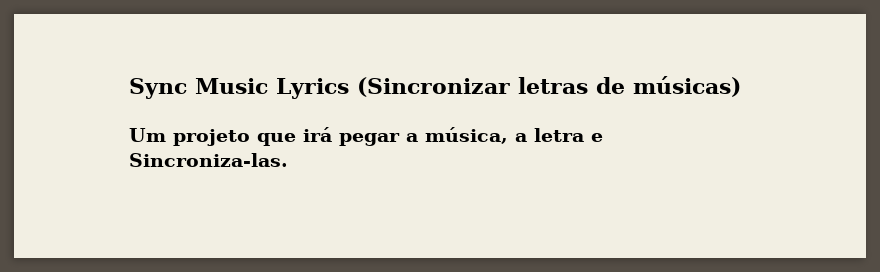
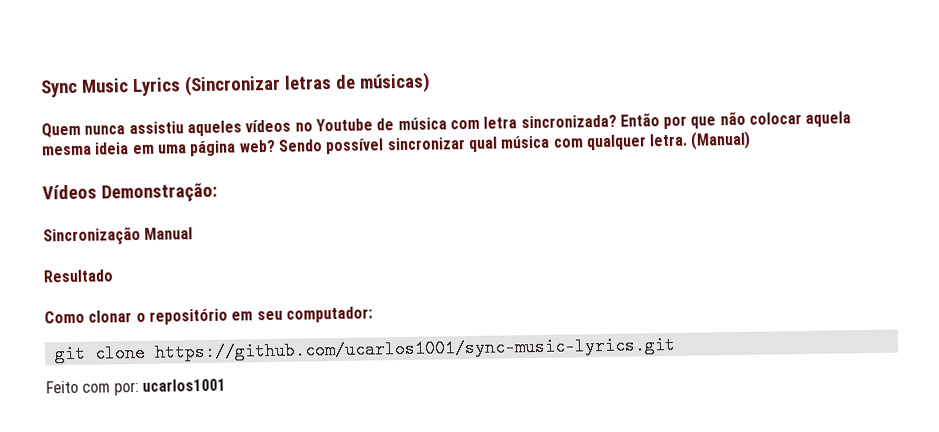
- Um projeto que irá pegar a música, a letra e Sincroniza-las.
+ Quem nunca assistiu aqueles vídeos no Youtube de música com letra sincronizada? Então por que não colocar aquela mesma ideia em uma página web? Sendo possível sincronizar qual música com qualquer letra. (Manual)
+ Vídeos Demonstração:
+ Sincronização Manual
+ Resultado
+ Como clonar o repositório em seu computador:
+ git clone https://github.com/ucarlos1001/sync-music-lyrics.git
+ Feito com por: ucarlos1001

